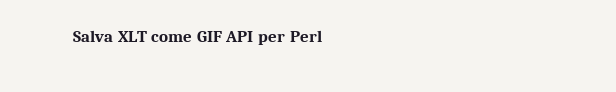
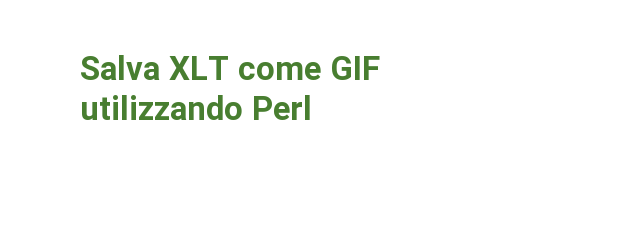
- Salva XLT come GIF API per Perl
+ Salva XLT come GIF utilizzando Perl

